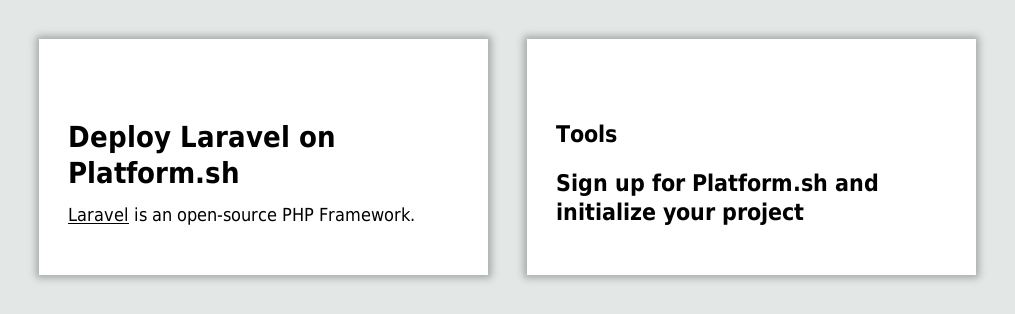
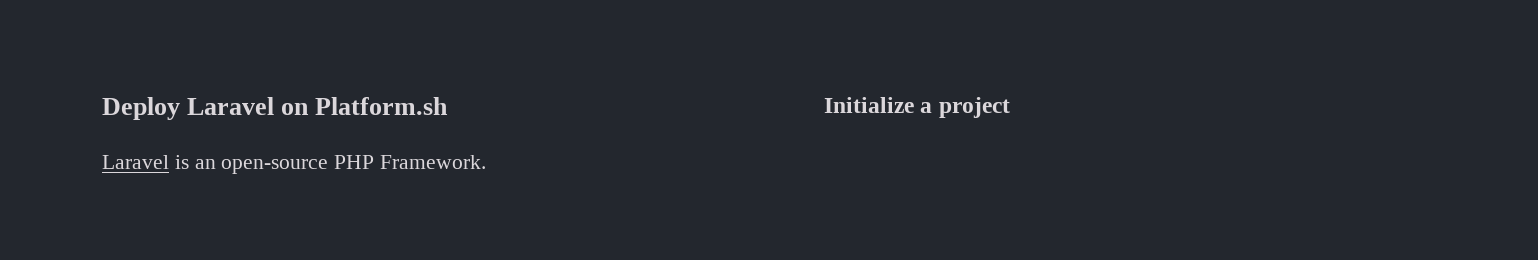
- Tools
- Sign up for Platform.sh and initialize your project
+ Initialize a project

